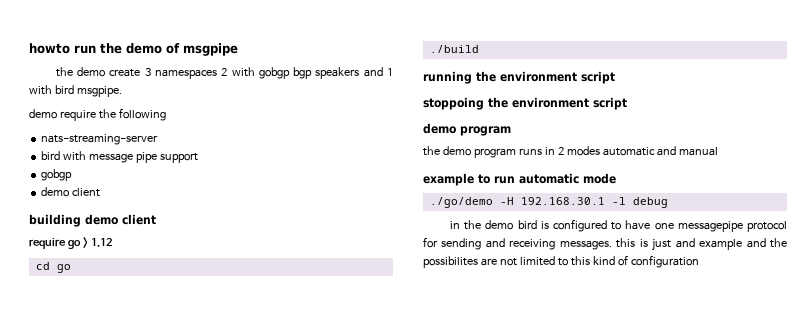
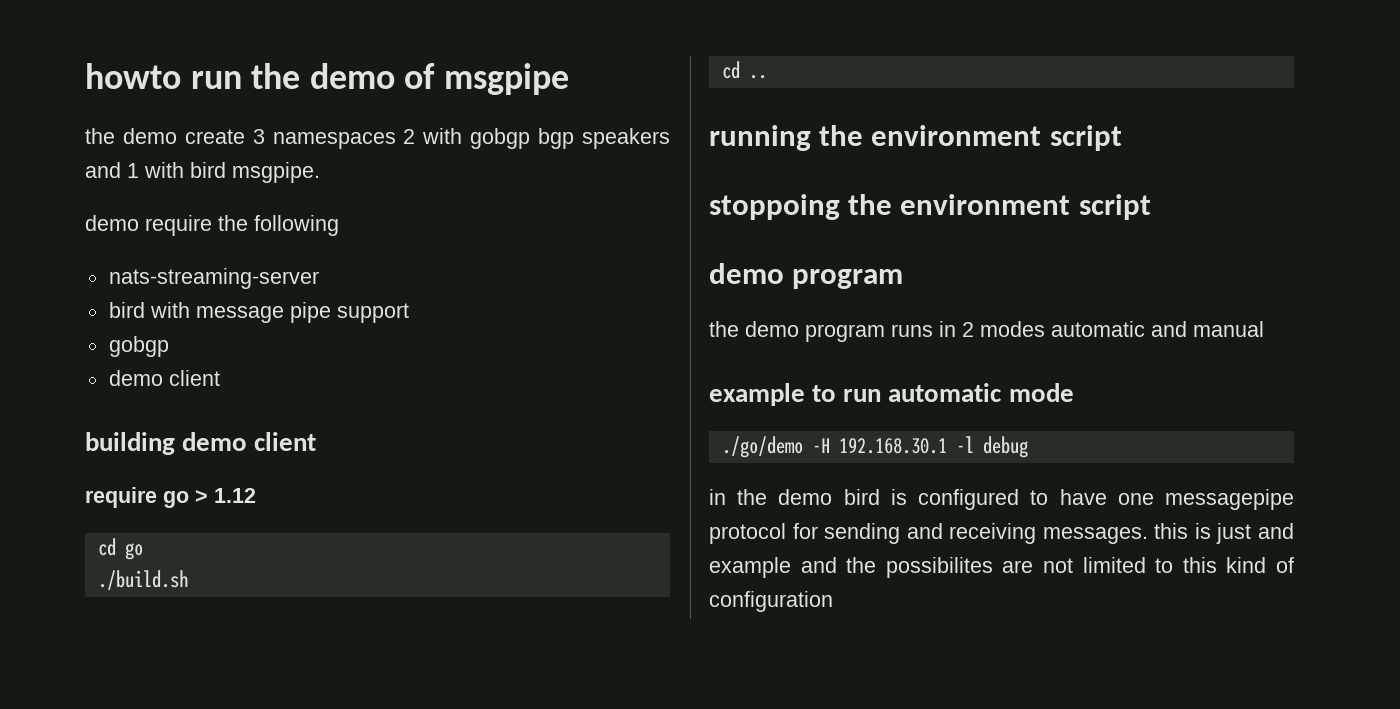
- ./build
+ ./build.sh
+ cd ..

